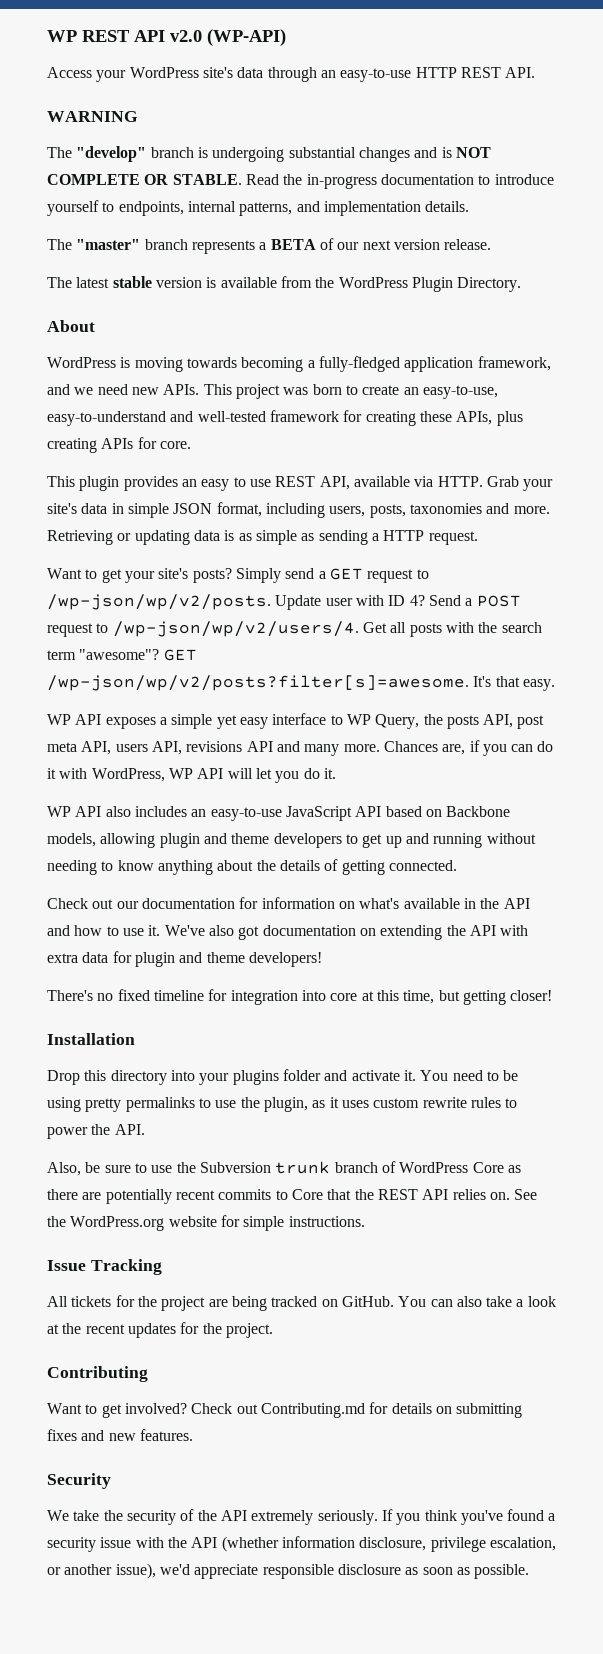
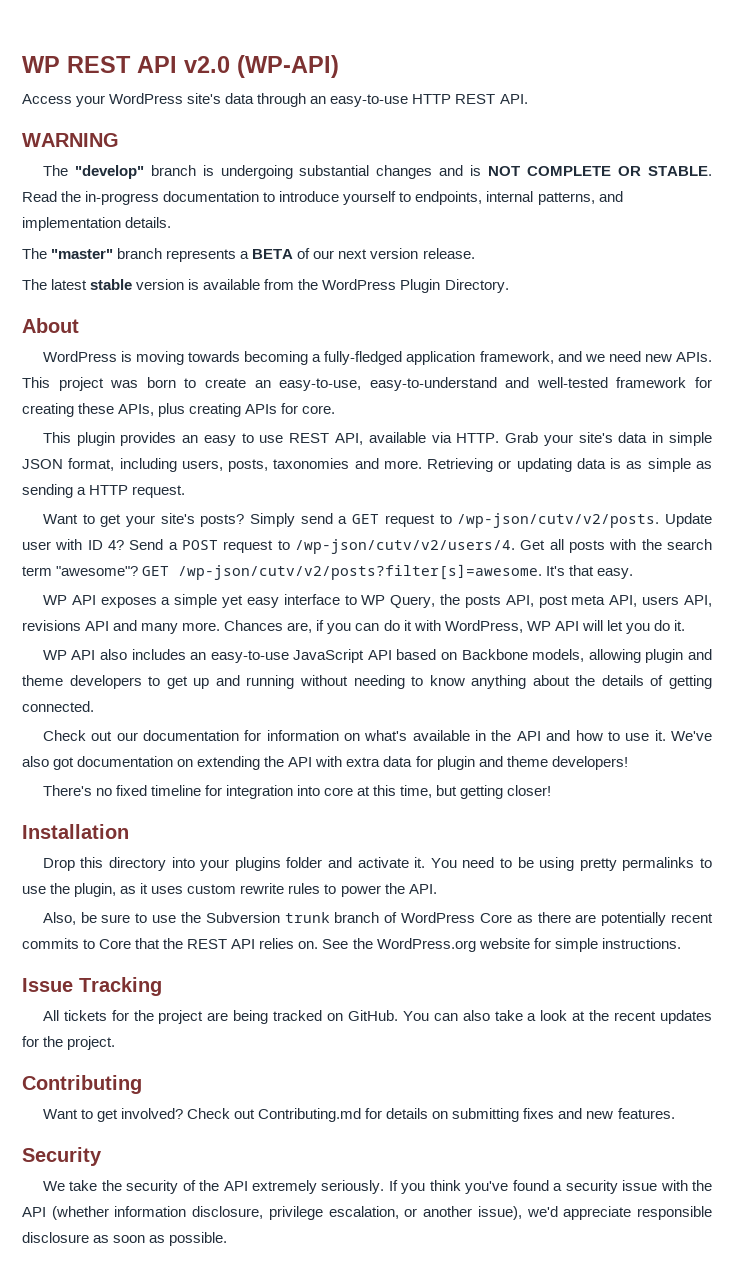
- Simply send a GET request to /wp-json/wp/v2/posts.
+ Simply send a GET request to /wp-json/cutv/v2/posts.
- Send a POST request to /wp-json/wp/v2/users/4.
+ Send a POST request to /wp-json/cutv/v2/users/4.
- GET /wp-json/wp/v2/posts?filter[s]=awesome.
+ GET /wp-json/cutv/v2/posts?filter[s]=awesome.

